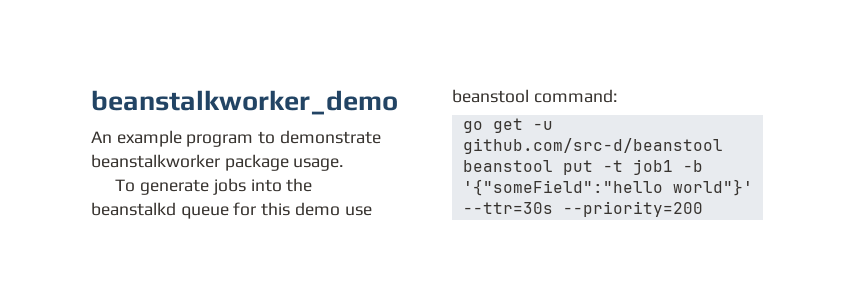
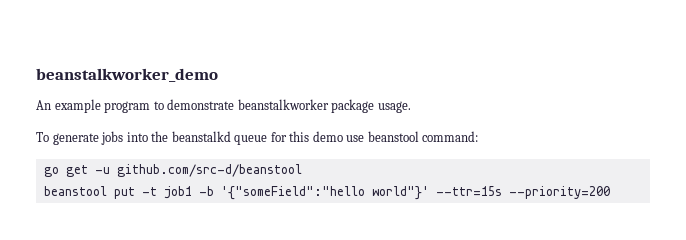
- beanstool put -t job1 -b '{"someField":"hello world"}' --ttr=30s --priority=200
+ beanstool put -t job1 -b '{"someField":"hello world"}' --ttr=15s --priority=200

